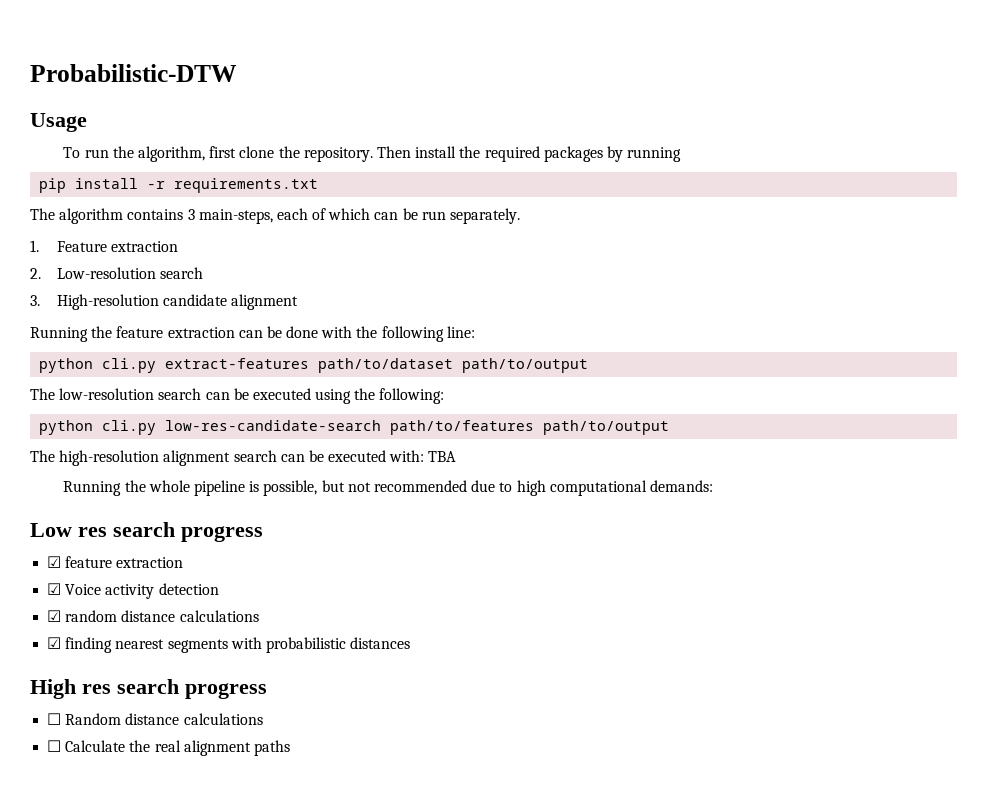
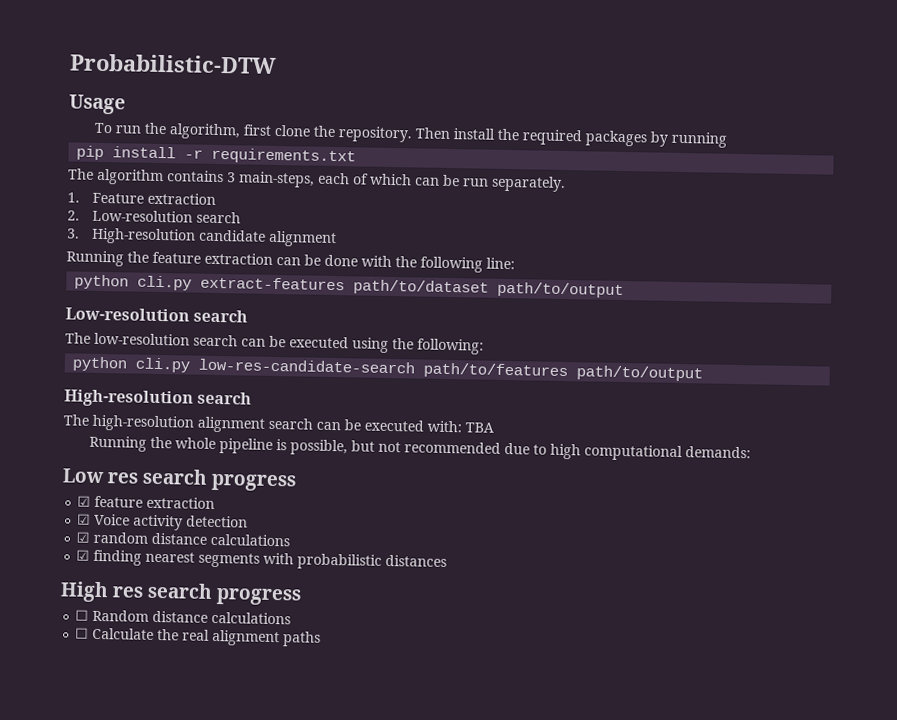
  python cli.py extract-features path/to/dataset path/to/output
+ Low-resolution search
+ High-resolution search

